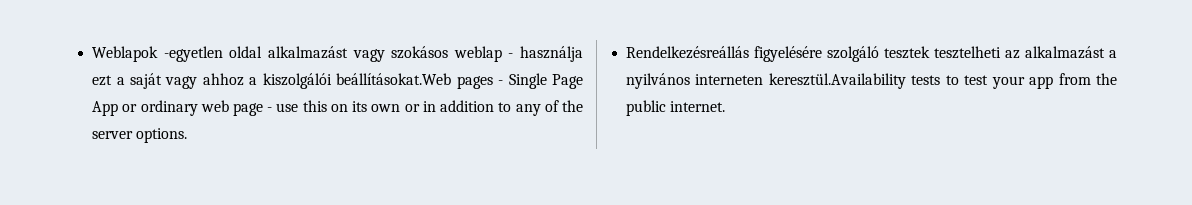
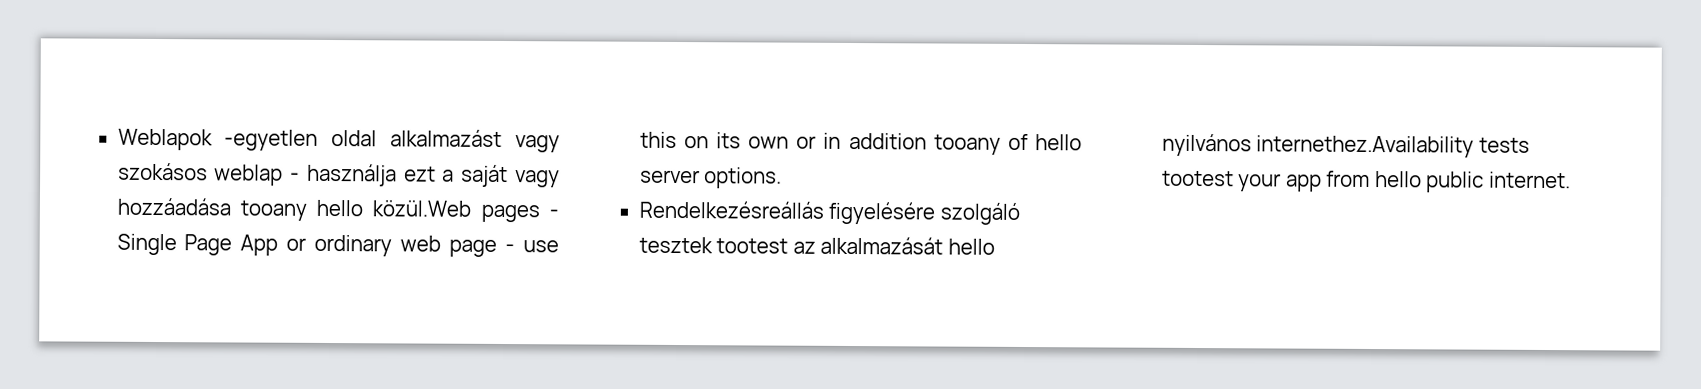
- Weblapok -egyetlen oldal alkalmazást vagy szokásos weblap - használja ezt a saját vagy ahhoz a kiszolgálói beállításokat.Web pages - Single Page App or ordinary web page - use this on its own or in addition to any of the server options.
+ Weblapok -egyetlen oldal alkalmazást vagy szokásos weblap - használja ezt a saját vagy hozzáadása tooany hello közül.Web pages - Single Page App or ordinary web page - use this on its own or in addition tooany of hello server options.
- Rendelkezésreállás figyelésére szolgáló tesztek tesztelheti az alkalmazást a nyilvános interneten keresztül.Availability tests to test your app from the public internet.
+ Rendelkezésreállás figyelésére szolgáló tesztek tootest az alkalmazását hello nyilvános internethez.Availability tests tootest your app from hello public internet.

